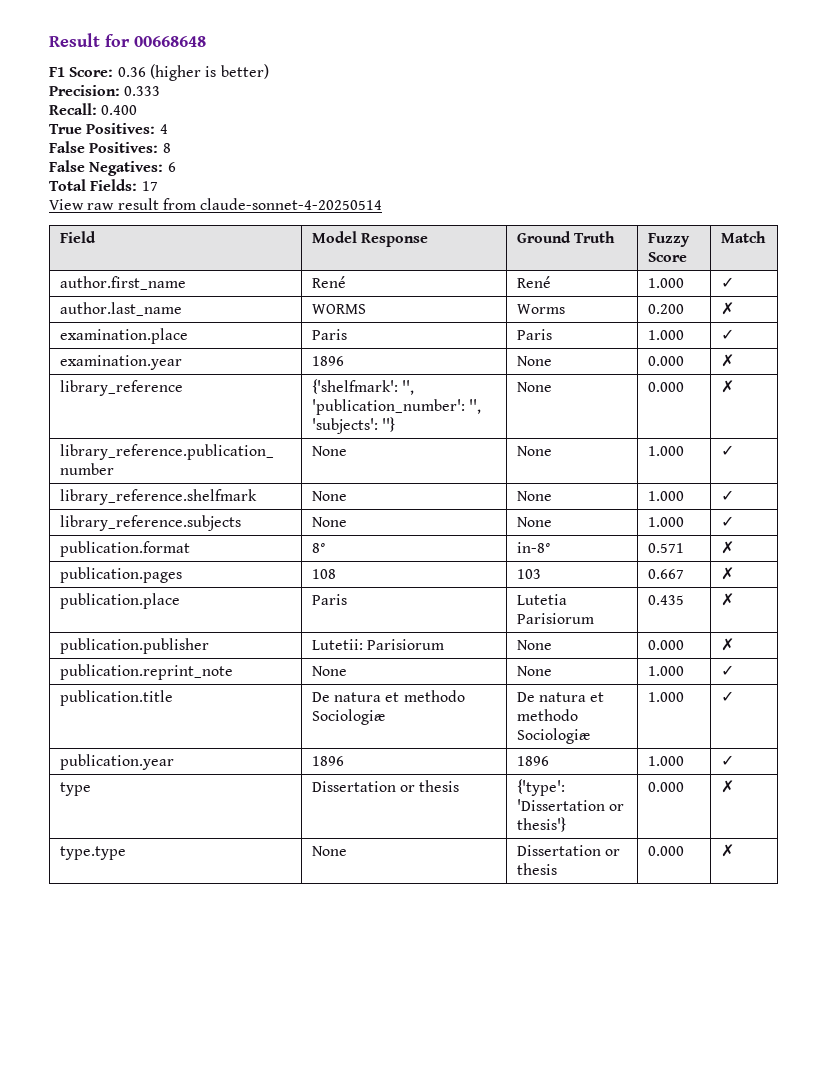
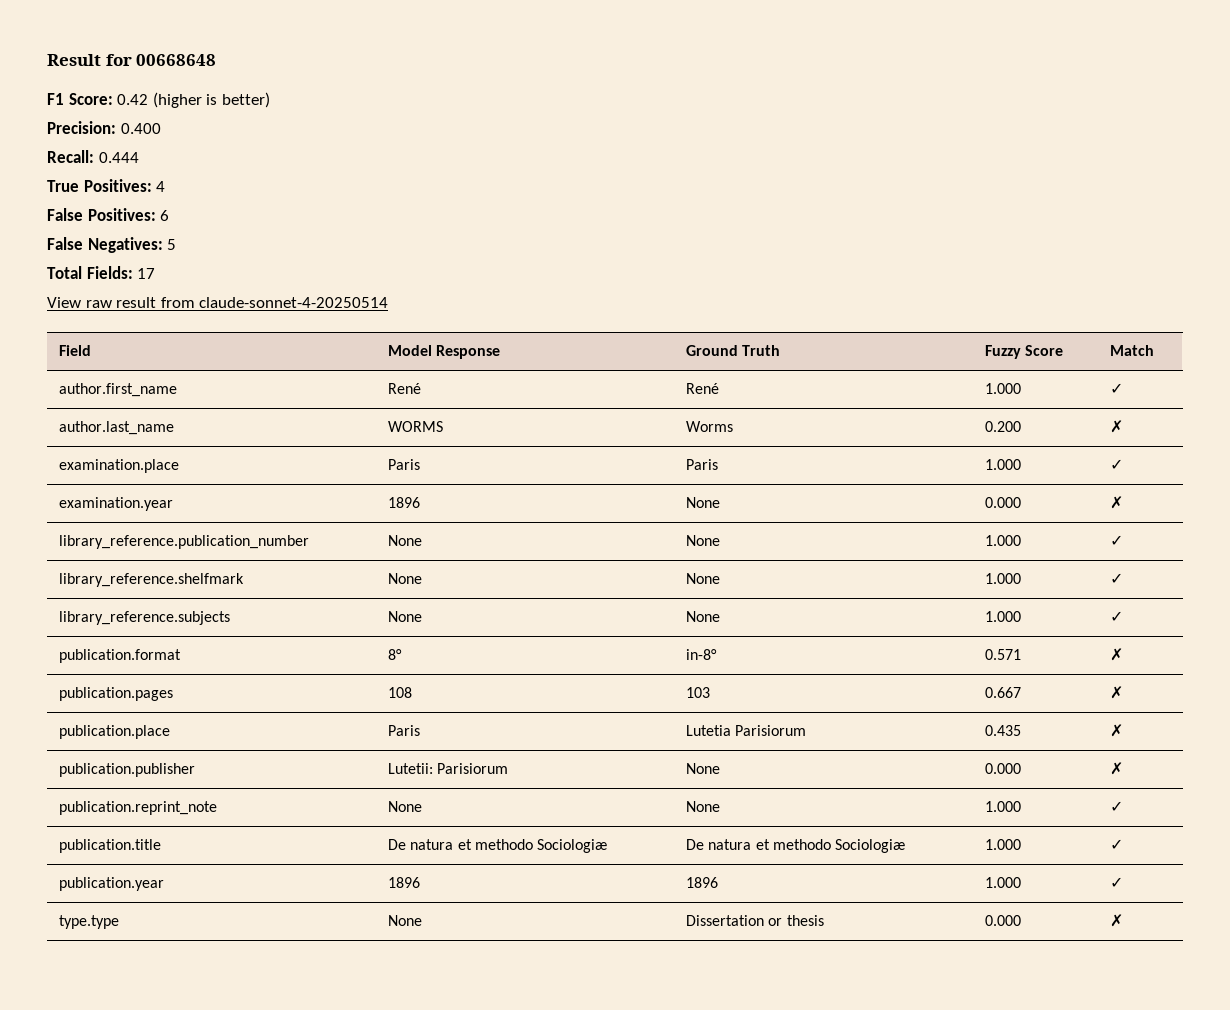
- F1 Score: 0.36 (higher is better)
+ F1 Score: 0.42 (higher is better)
- Precision: 0.333
+ Precision: 0.400
- Recall: 0.400
+ Recall: 0.444
- False Positives: 8
+ False Positives: 6
- False Negatives: 6
+ False Negatives: 5
- library_reference | {'shelfmark': '', 'publication_number': '', 'subjects': ''} | None | 0.000 | ✗
- type | Dissertation or thesis | {'type': 'Dissertation or thesis'} | 0.000 | ✗

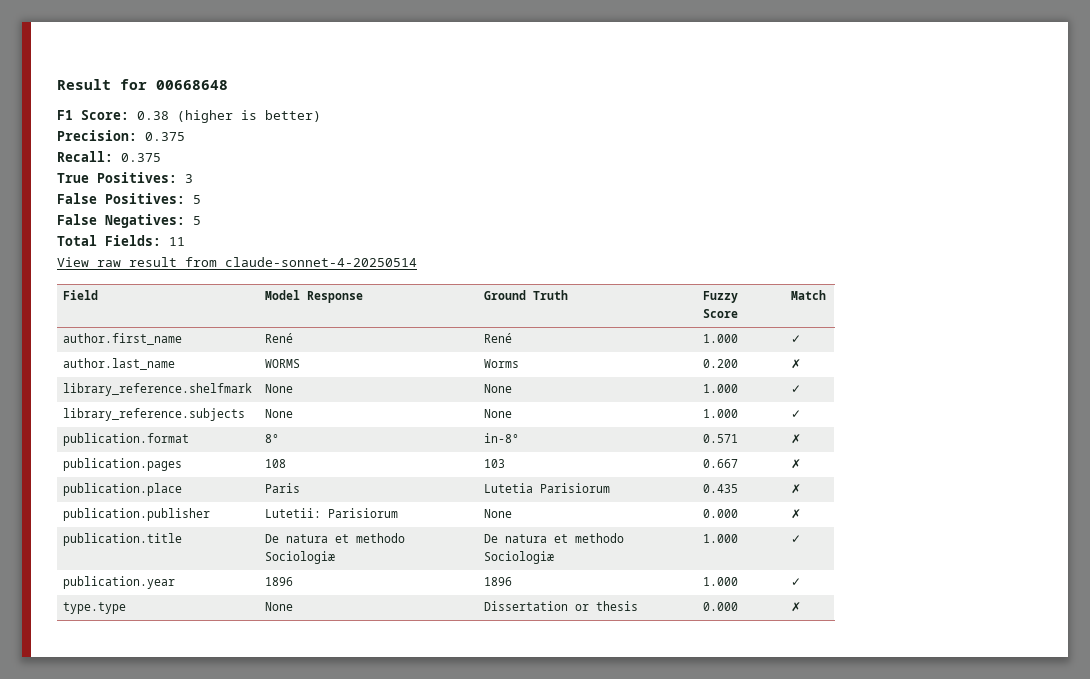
- F1 Score: 0.42 (higher is better)
+ F1 Score: 0.38 (higher is better)
- Precision: 0.400
+ Precision: 0.375
- Recall: 0.444
+ Recall: 0.375
- True Positives: 4
+ True Positives: 3
- False Positives: 6
+ False Positives: 5
- Total Fields: 17
+ Total Fields: 11
- examination.place | Paris | Paris | 1.000 | ✓
- examination.year | 1896 | None | 0.000 | ✗
- library_reference.publication_number | None | None | 1.000 | ✓
- publication.reprint_note | None | None | 1.000 | ✓

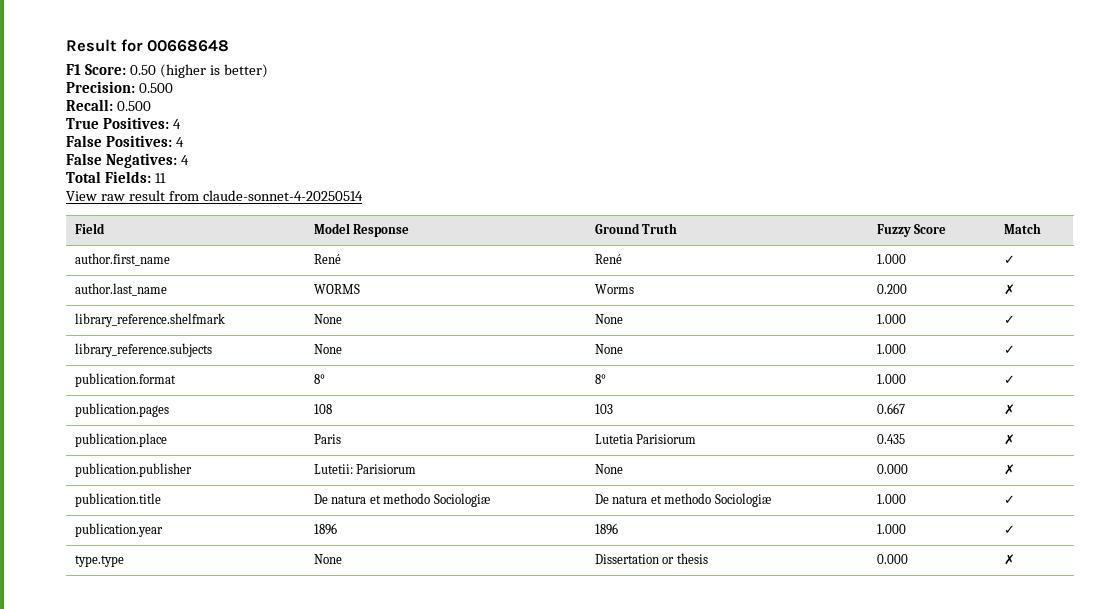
- F1 Score: 0.38 (higher is better)
+ F1 Score: 0.50 (higher is better)
- Precision: 0.375
+ Precision: 0.500
- Recall: 0.375
+ Recall: 0.500
- True Positives: 3
+ True Positives: 4
- False Positives: 5
+ False Positives: 4
- False Negatives: 5
+ False Negatives: 4
- publication.format | 8° | in-8° | 0.571 | ✗
+ publication.format | 8° | 8° | 1.000 | ✓

